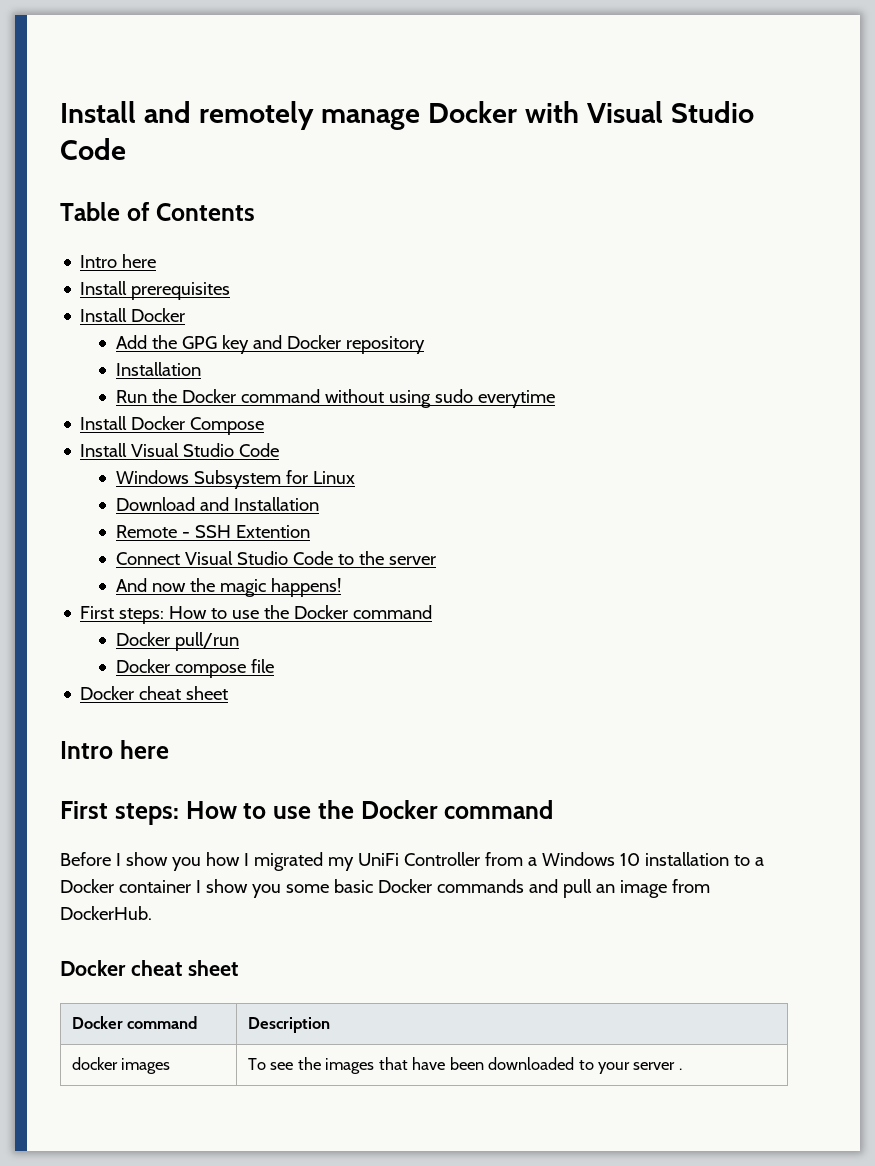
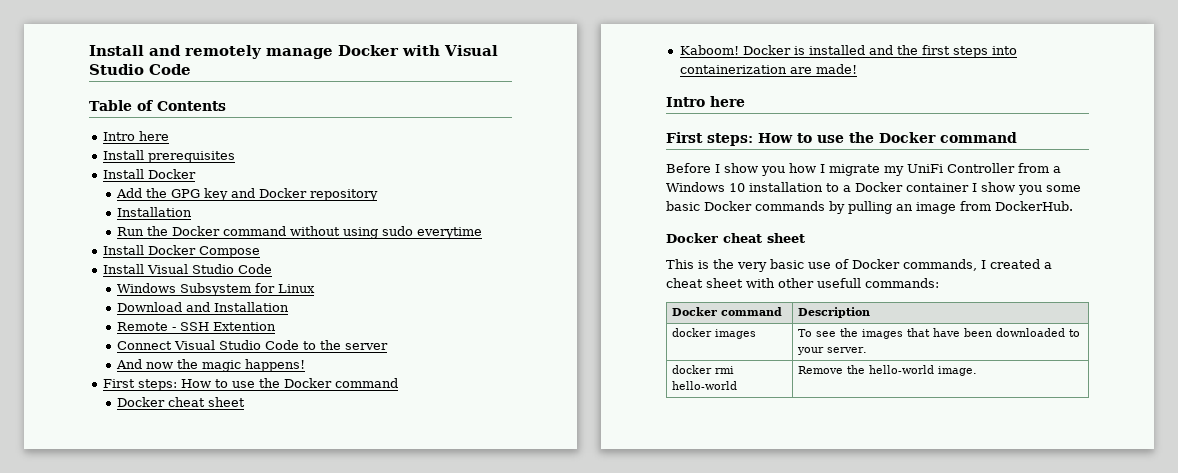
  And now the magic happens!
  First steps: How to use the Docker command
- Docker pull/run
- Docker compose file
  Docker cheat sheet
+ Kaboom! Docker is installed and the first steps into containerization are made!
- Before I show you how I migrated my UniFi Controller from a Windows 10 installation to a Docker container I show you some basic Docker commands and pull an image from DockerHub.
+ Before I show you how I migrate my UniFi Controller from a Windows 10 installation to a Docker container I show you some basic Docker commands by pulling an image from DockerHub.
+ This is the very basic use of Docker commands, I created a cheat sheet with other usefull commands:
- docker images | To see the images that have been downloaded to your server .
+ docker images | To see the images that have been downloaded to your server.
+ docker rmi hello-world | Remove the hello-world image.

